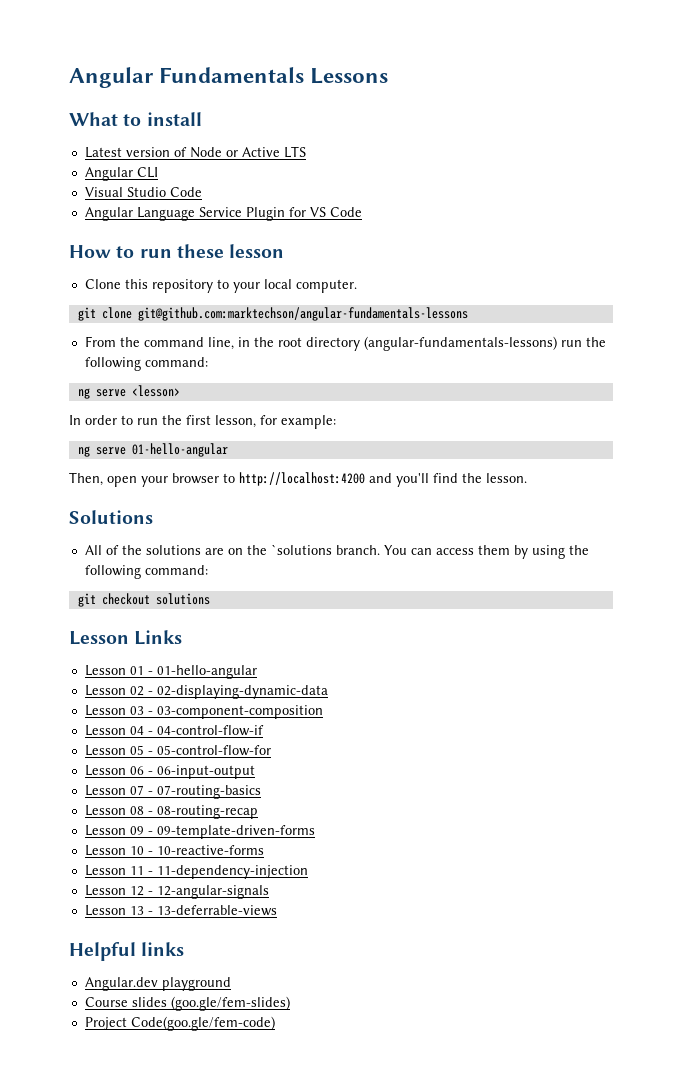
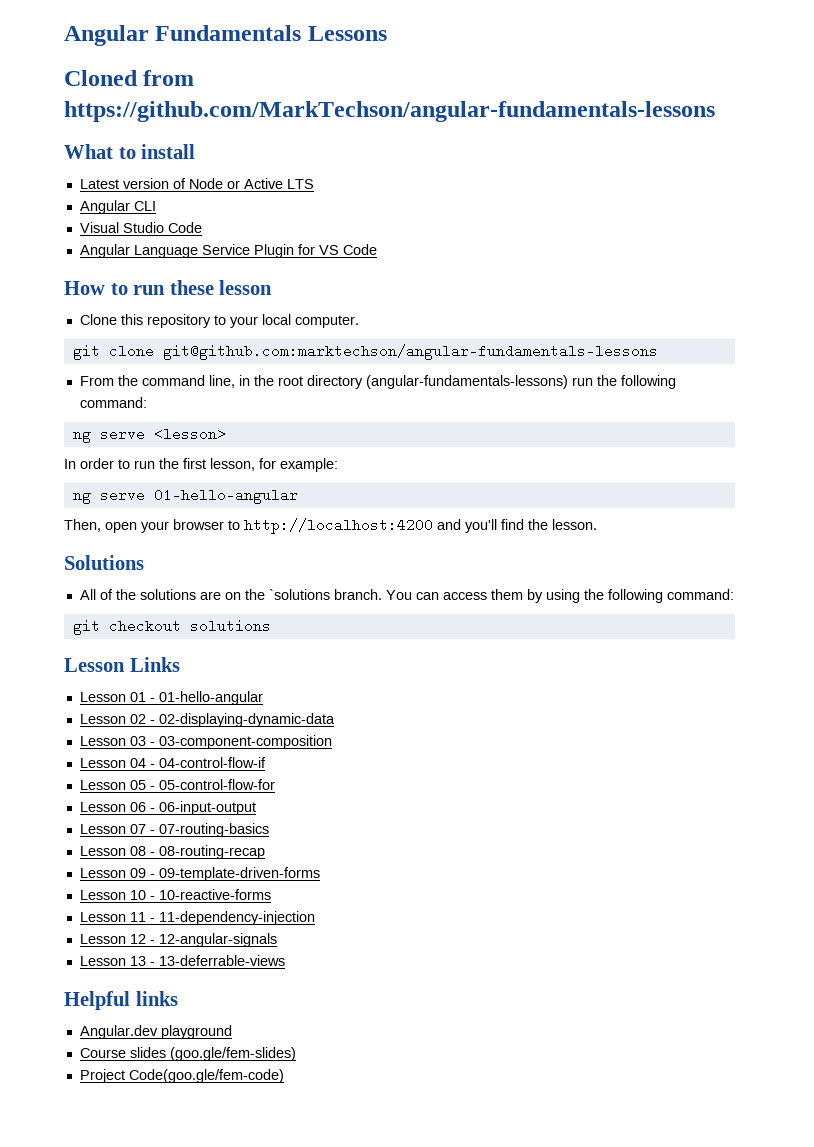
+ Cloned from https://github.com/MarkTechson/angular-fundamentals-lessons

